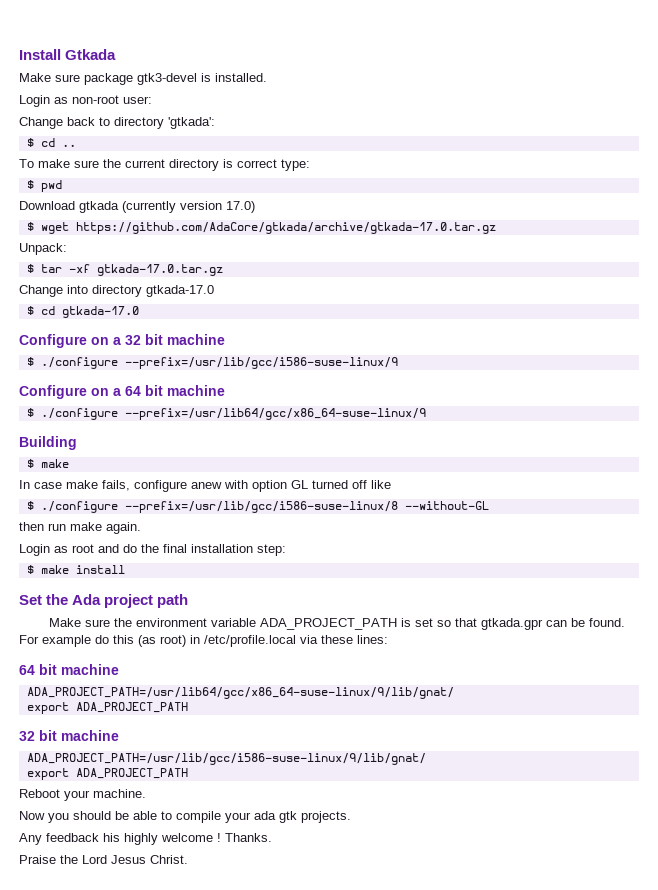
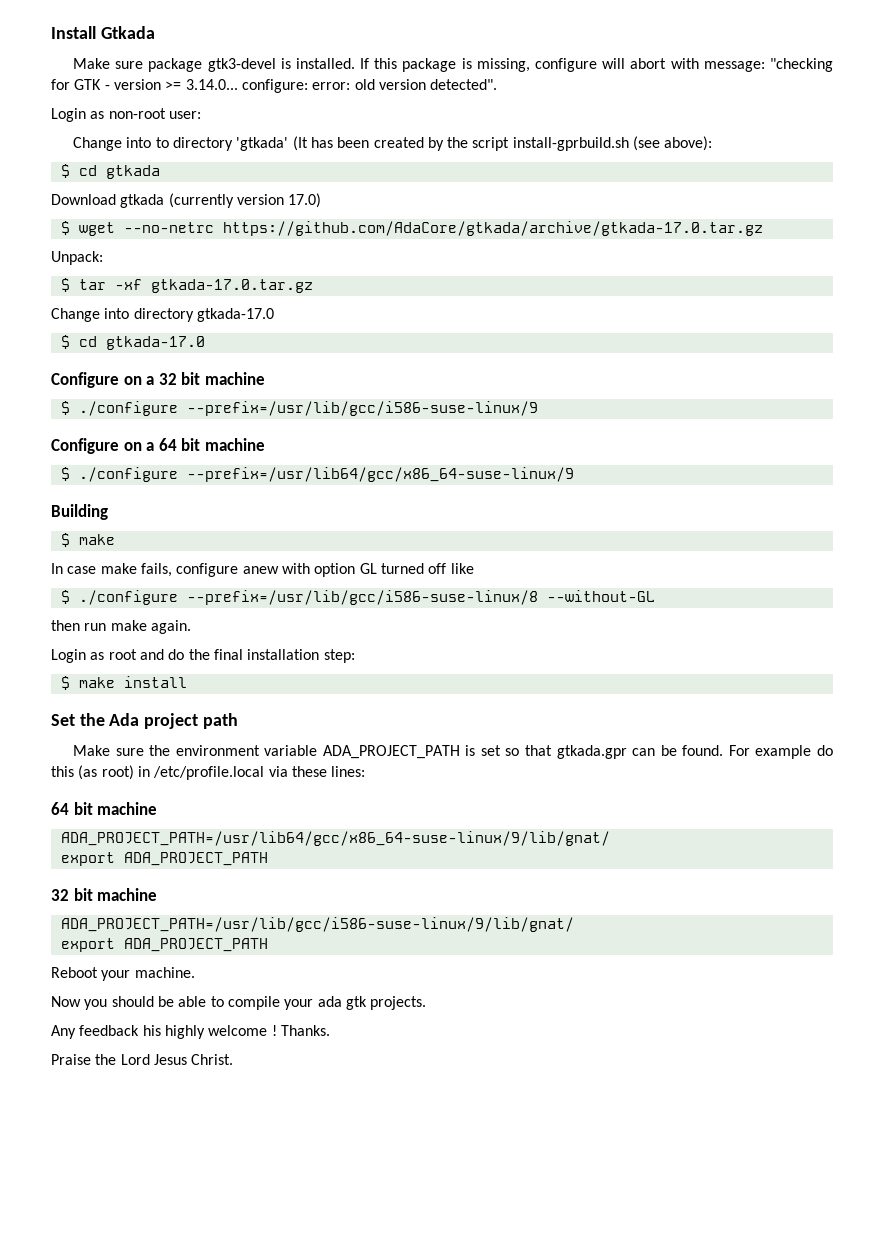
+ If this package is missing, configure will abort with message: "checking for GTK - version >= 3.14.0... configure: error: old version detected".
- Change back to directory 'gtkada':
- $ cd ..
- To make sure the current directory is correct type:
- $ pwd
+ Change into to directory 'gtkada' (It has been created by the script install-gprbuild.sh (see above):
+ $ cd gtkada
- $ wget https://github.com/AdaCore/gtkada/archive/gtkada-17.0.tar.gz
+ $ wget --no-netrc https://github.com/AdaCore/gtkada/archive/gtkada-17.0.tar.gz

